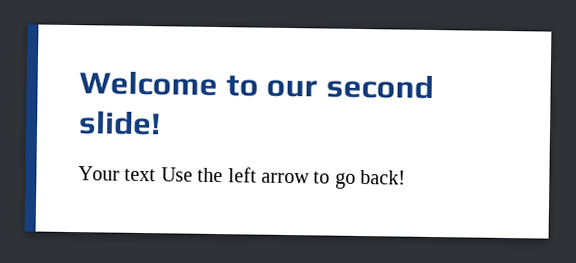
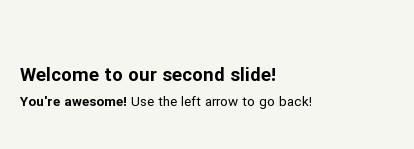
- Your text Use the left arrow to go back!
+ You're awesome! Use the left arrow to go back!

